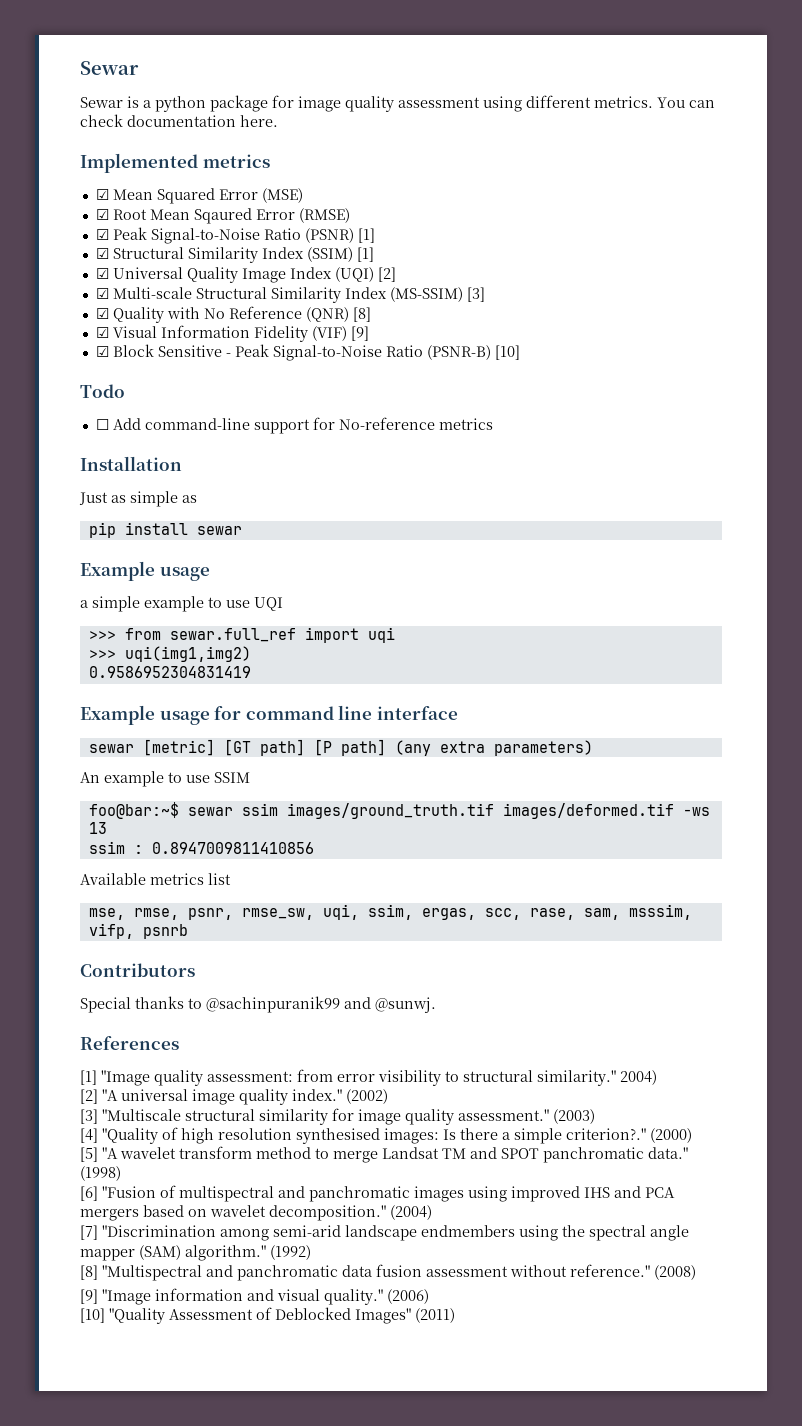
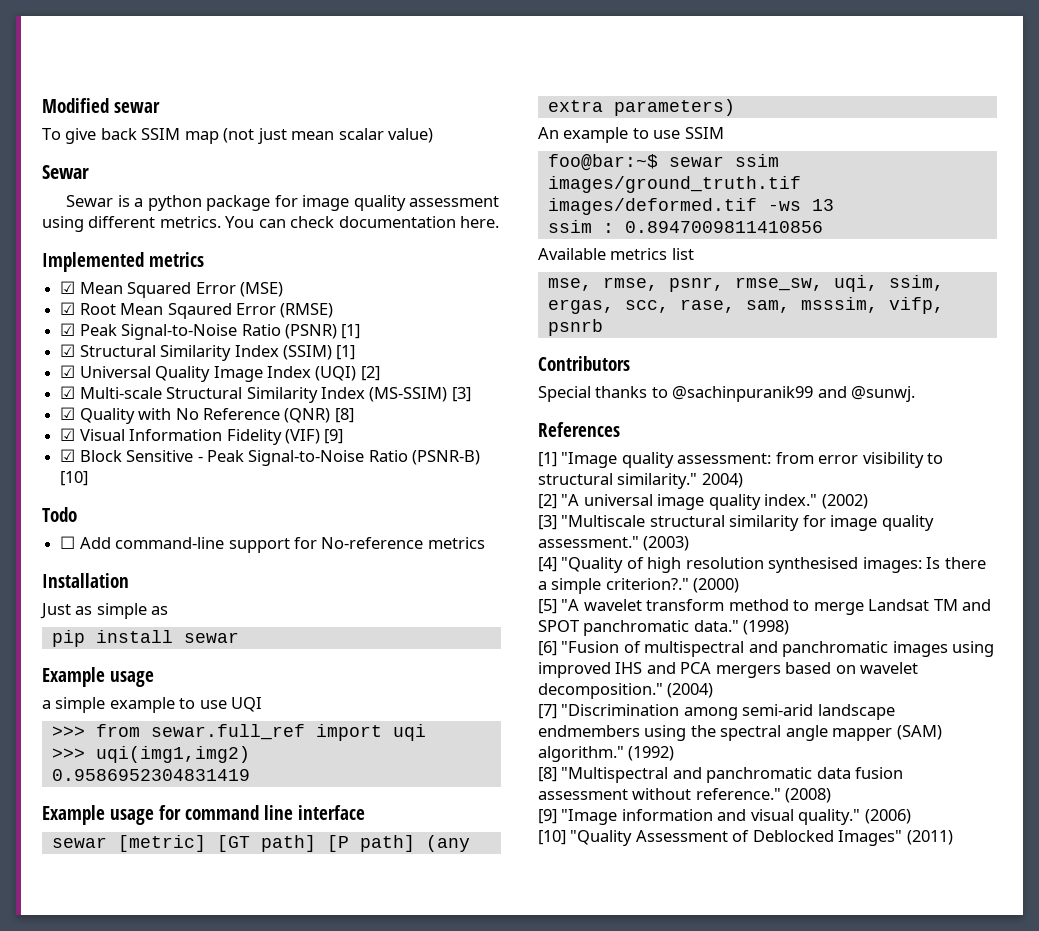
+ Modified sewar
+ To give back SSIM map (not just mean scalar value)

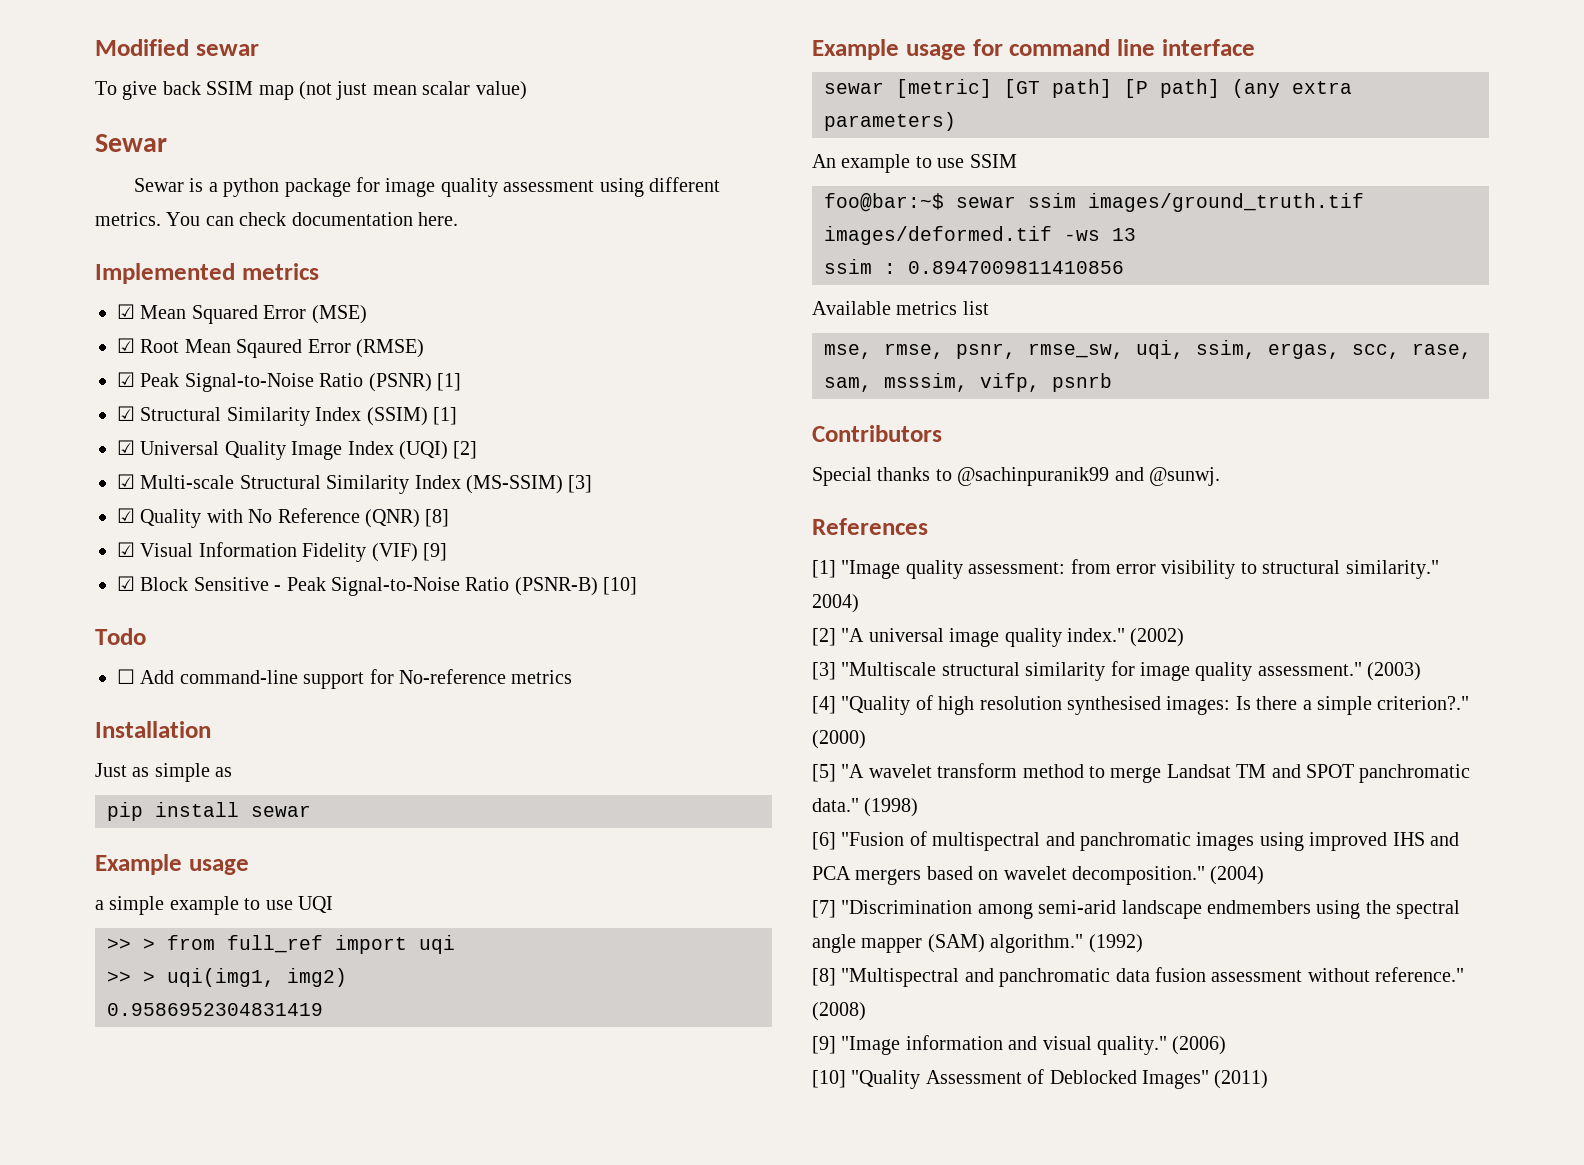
- >>> from sewar.full_ref import uqi
- >>> uqi(img1,img2)
+ >> > from full_ref import uqi
+ >> > uqi(img1, img2)

